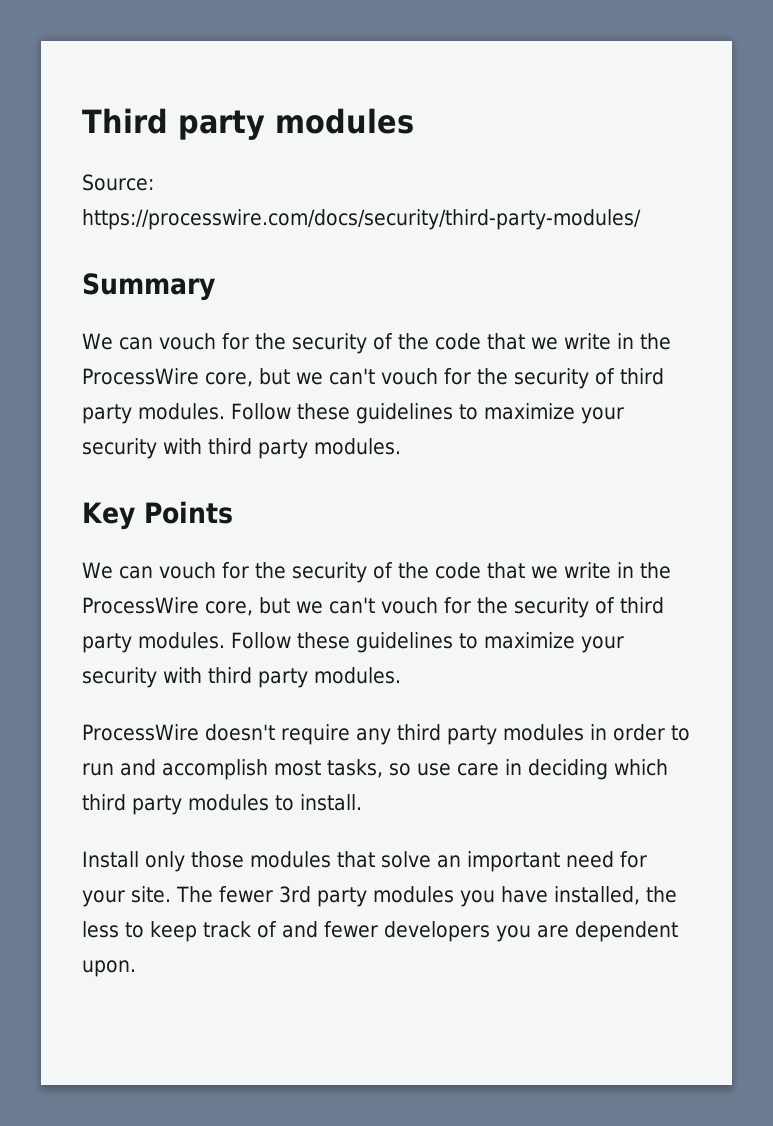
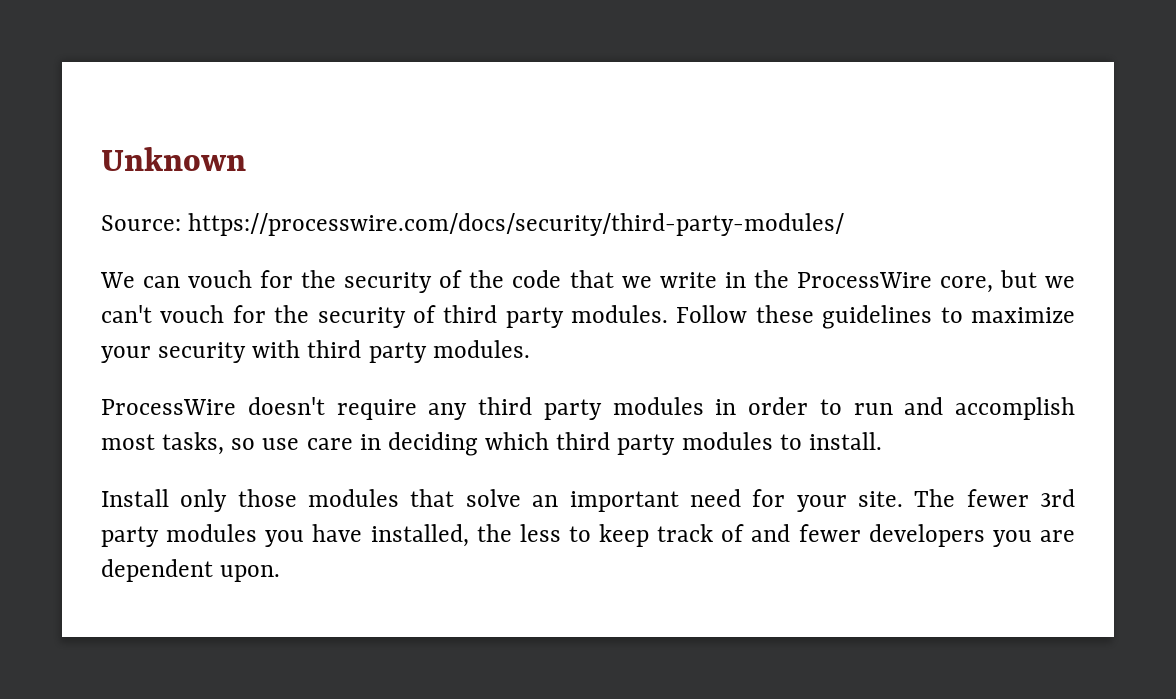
- Third party modules
+ Unknown
- Summary
- We can vouch for the security of the code that we write in the ProcessWire core, but we can't vouch for the security of third party modules. Follow these guidelines to maximize your security with third party modules.
- Key Points

